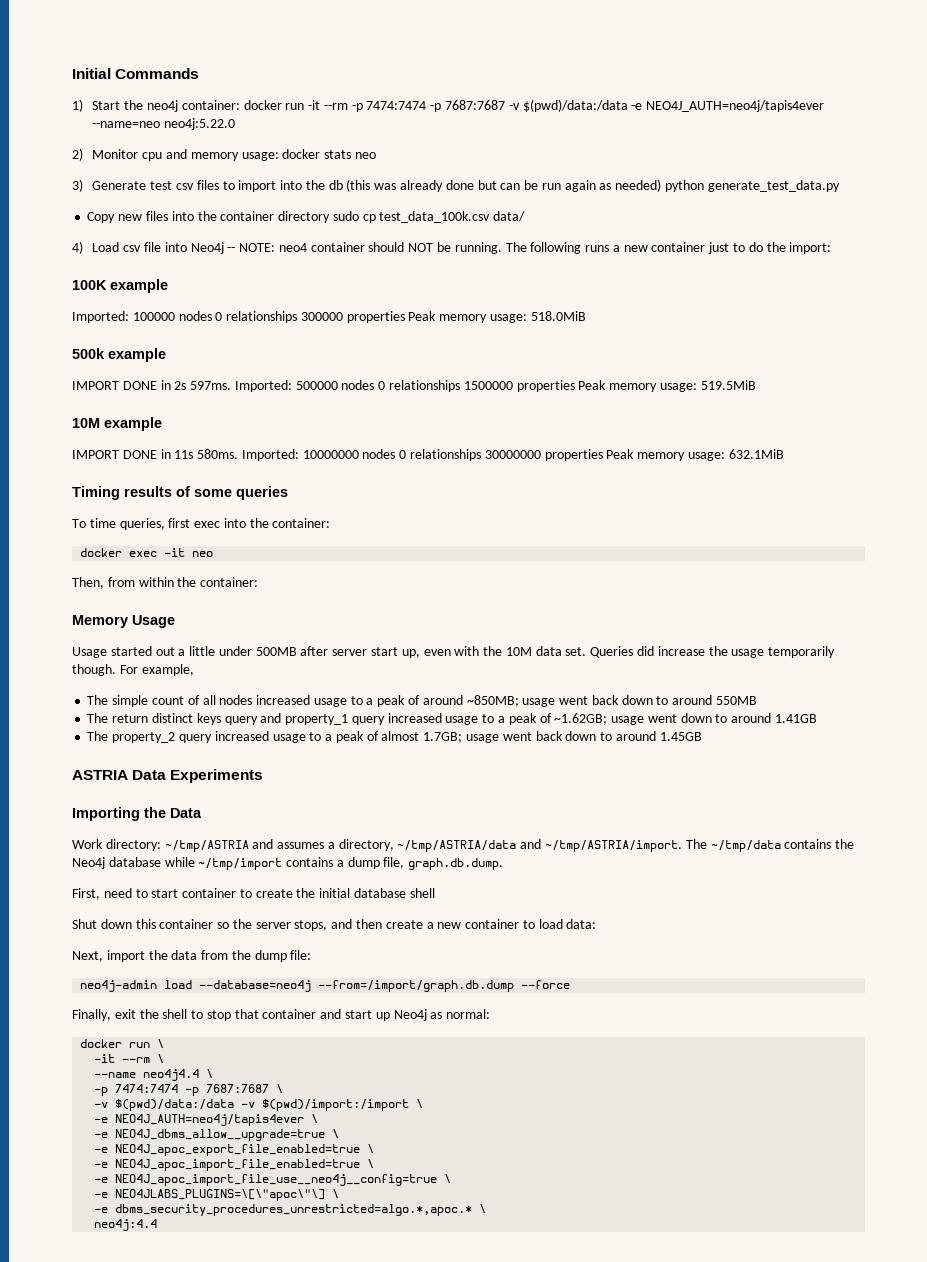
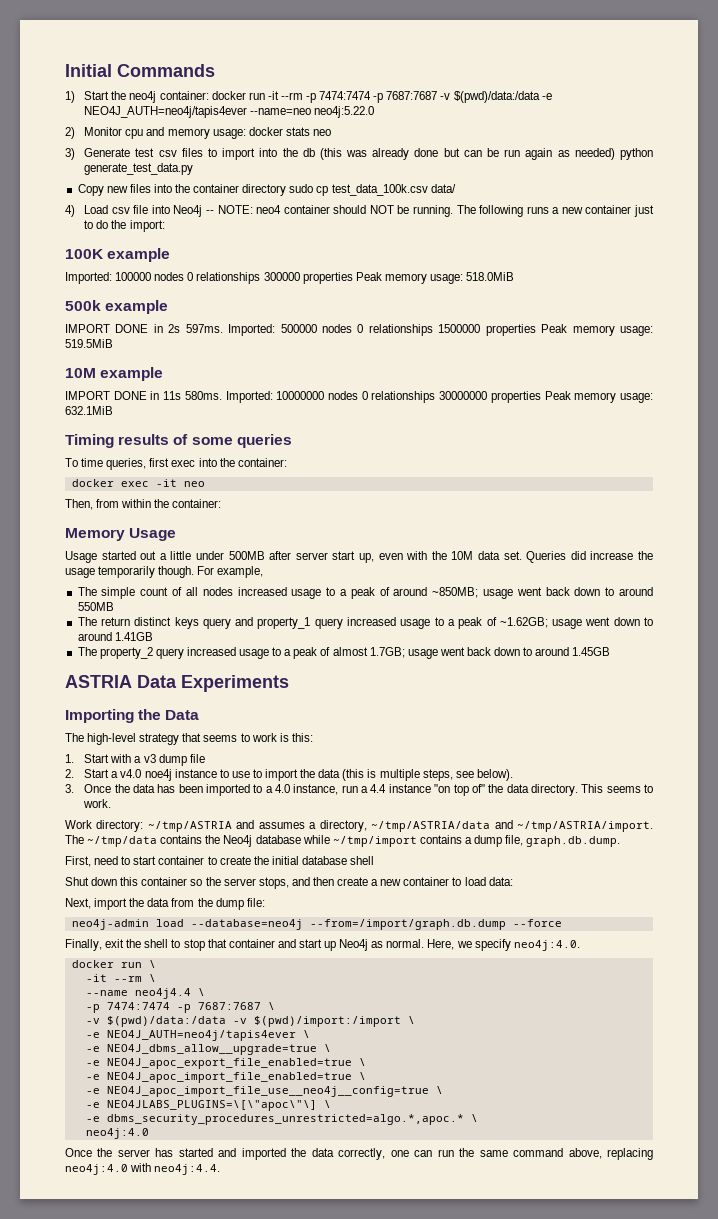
+ The high-level strategy that seems to work is this:
+ 1. Start with a v3 dump file
+ 2. Start a v4.0 noe4j instance to use to import the data (this is multiple steps, see below).
+ 3. Once the data has been imported to a 4.0 instance, run a 4.4 instance "on top of" the data directory. This seems to work.
- Finally, exit the shell to stop that container and start up Neo4j as normal:
+ Finally, exit the shell to stop that container and start up Neo4j as normal. Here, we specify neo4j:4.0.
  -e dbms_security_procedures_unrestricted=algo.*,apoc.* \
- neo4j:4.4
+ neo4j:4.0
+ Once the server has started and imported the data correctly, one can run the same command above, replacing neo4j:4.0 with neo4j:4.4.

